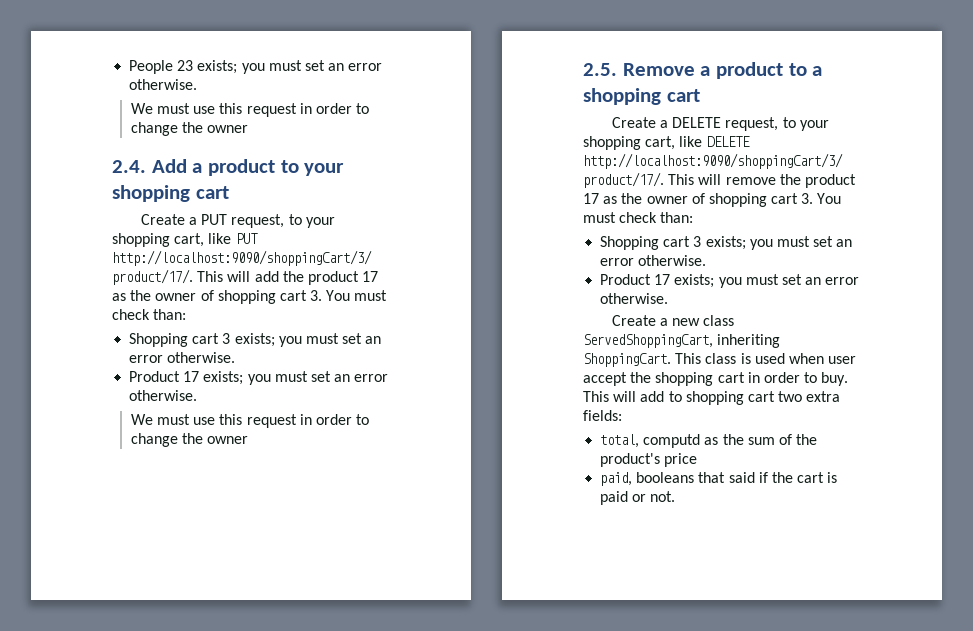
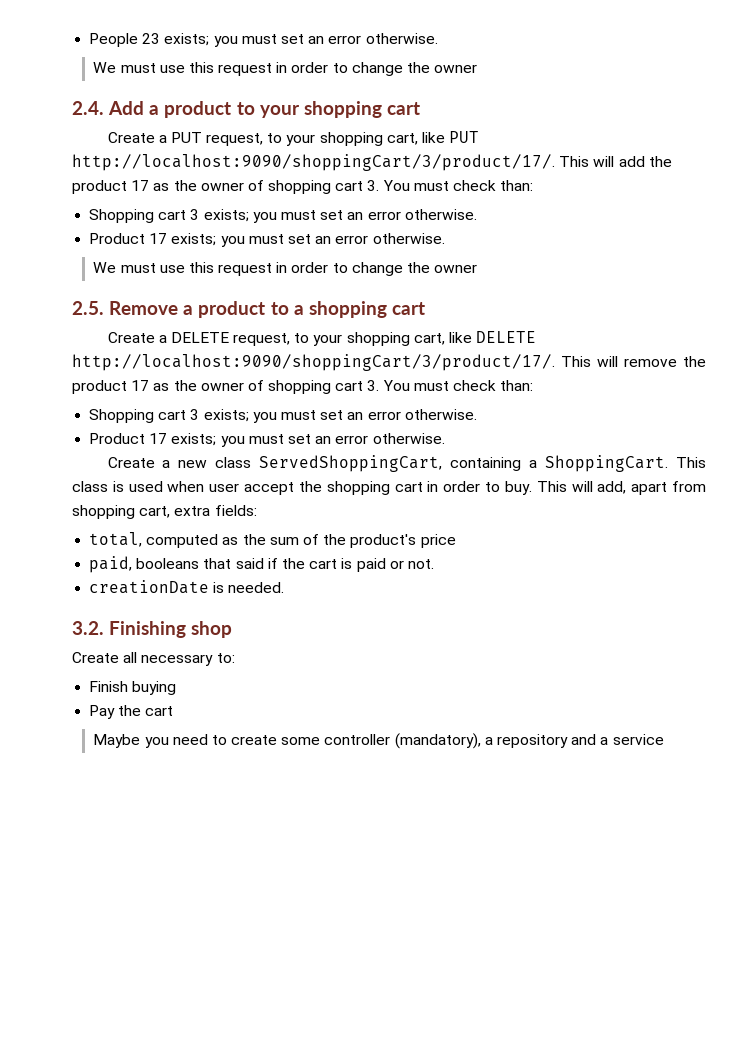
- Create a new class ServedShoppingCart, inheriting ShoppingCart.
+ Create a new class ServedShoppingCart, containing a ShoppingCart.
- This will add to shopping cart two extra fields:
+ This will add, apart from shopping cart, extra fields:
- total, computd as the sum of the product's price
+ total, computed as the sum of the product's price
+ creationDate is needed.
+ 3.2. Finishing shop
+ Create all necessary to:
+ Finish buying
+ Pay the cart
+ Maybe you need to create some controller (mandatory), a repository and a service

